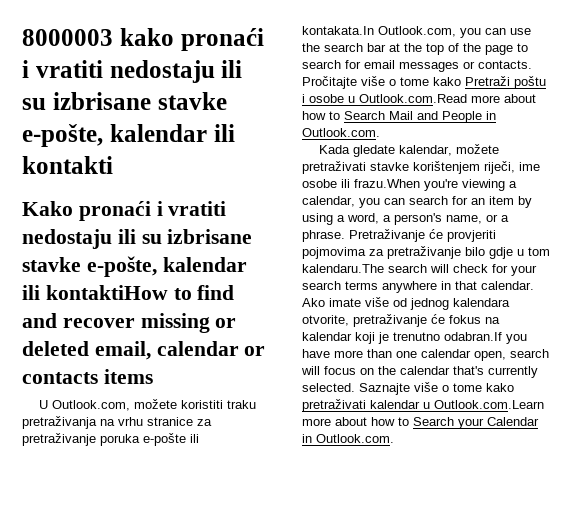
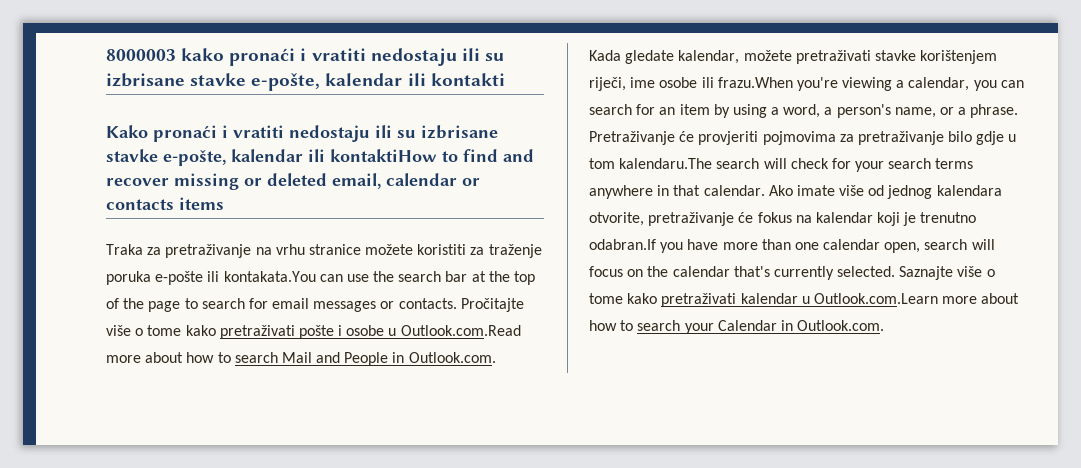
- U Outlook.com, možete koristiti traku pretraživanja na vrhu stranice za pretraživanje poruka e-pošte ili kontakata.In Outlook.com, you can use the search bar at the top of the page to search for email messages or contacts.
+ Traka za pretraživanje na vrhu stranice možete koristiti za traženje poruka e-pošte ili kontakata.You can use the search bar at the top of the page to search for email messages or contacts.
- Pročitajte više o tome kako Pretraži poštu i osobe u Outlook.com.Read more about how to Search Mail and People in Outlook.com.
+ Pročitajte više o tome kako pretraživati pošte i osobe u Outlook.com.Read more about how to search Mail and People in Outlook.com.
- Saznajte više o tome kako pretraživati kalendar u Outlook.com.Learn more about how to Search your Calendar in Outlook.com.
+ Saznajte više o tome kako pretraživati kalendar u Outlook.com.Learn more about how to search your Calendar in Outlook.com.

